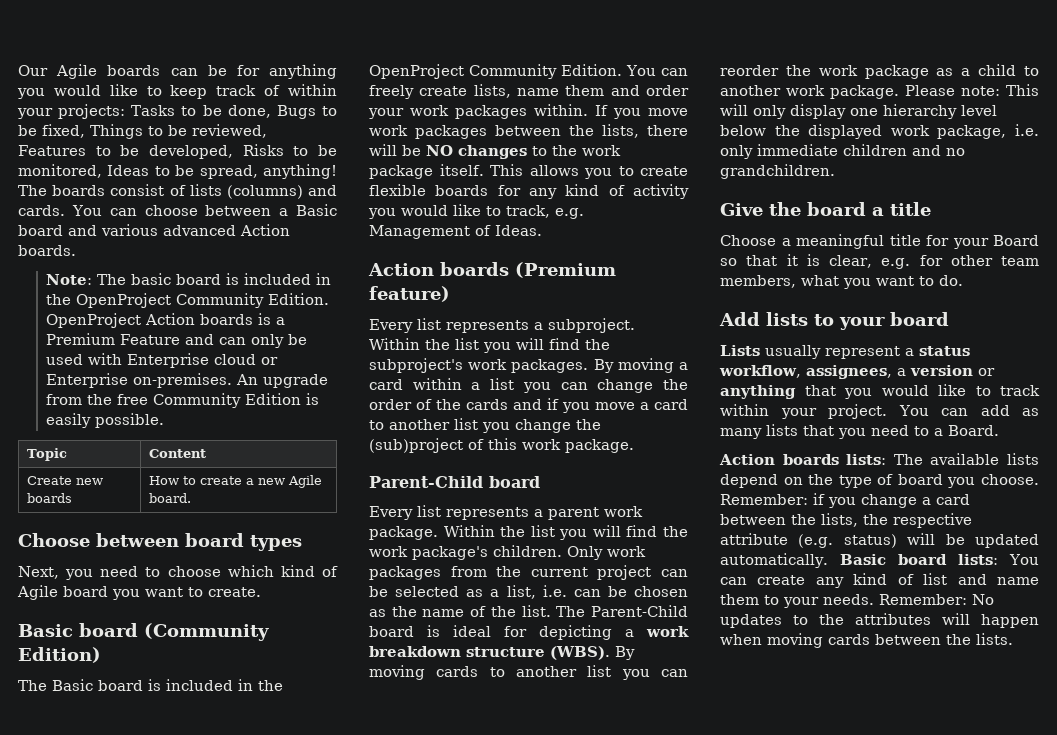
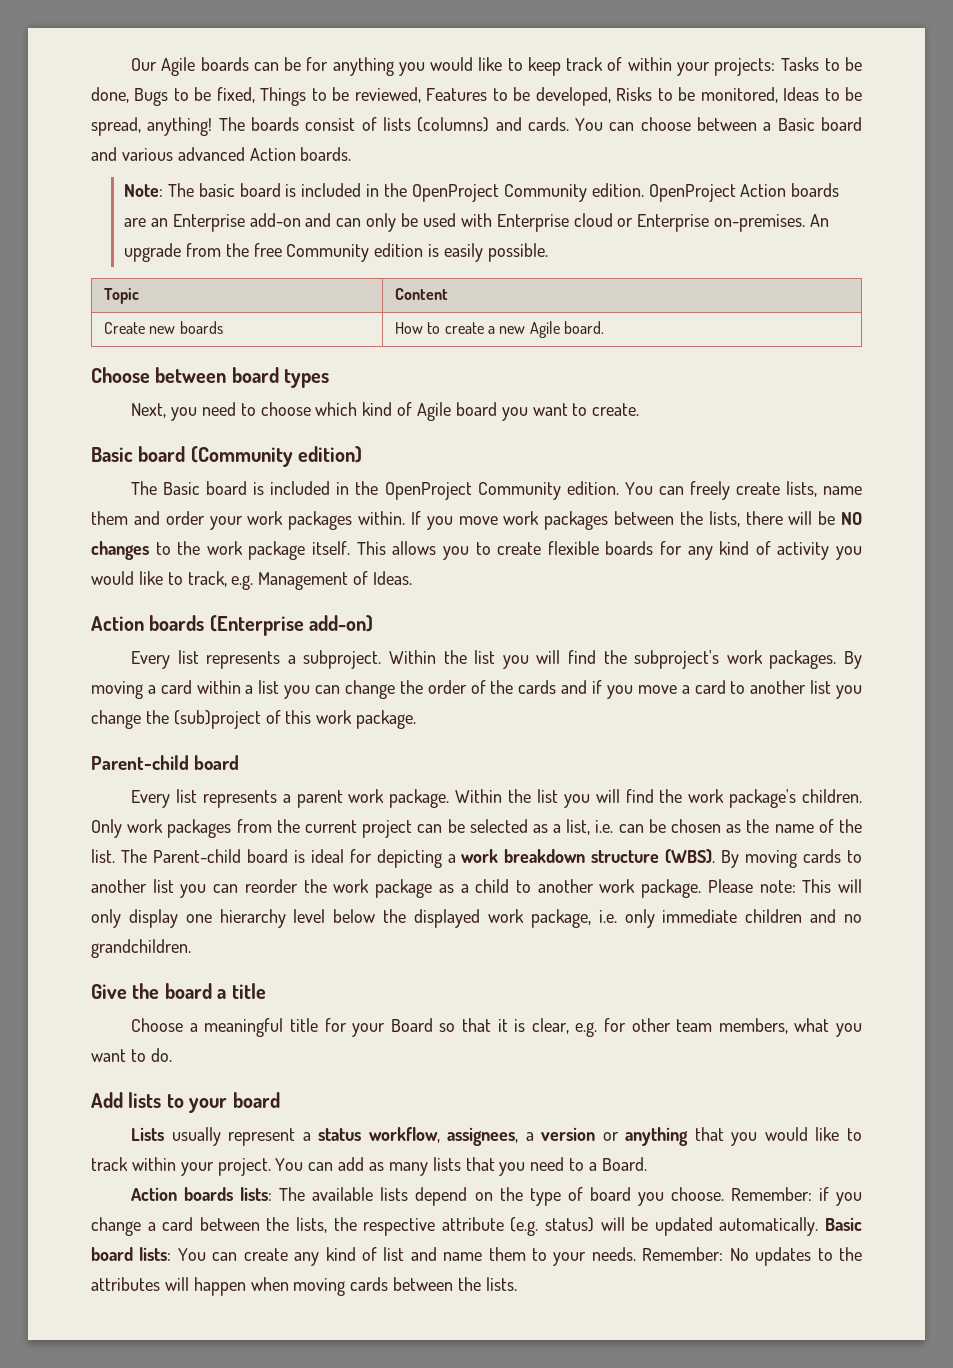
- Note: The basic board is included in the OpenProject Community Edition.
+ Note: The basic board is included in the OpenProject Community edition.
- OpenProject Action boards is a Premium Feature and can only be used with Enterprise cloud or Enterprise on-premises.
+ OpenProject Action boards are an Enterprise add-on and can only be used with Enterprise cloud or Enterprise on-premises.
- An upgrade from the free Community Edition is easily possible.
+ An upgrade from the free Community edition is easily possible.
- Basic board (Community Edition)
+ Basic board (Community edition)
- The Basic board is included in the OpenProject Community Edition.
+ The Basic board is included in the OpenProject Community edition.
- Action boards (Premium feature)
+ Action boards (Enterprise add-on)
  By moving a card within a list you can change the order of the cards and if you move a card to another list you change the (sub)project of this work package.
- Parent-Child board
+ Parent-child board
- The Parent-Child board is ideal for depicting a work breakdown structure (WBS).
+ The Parent-child board is ideal for depicting a work breakdown structure (WBS).

